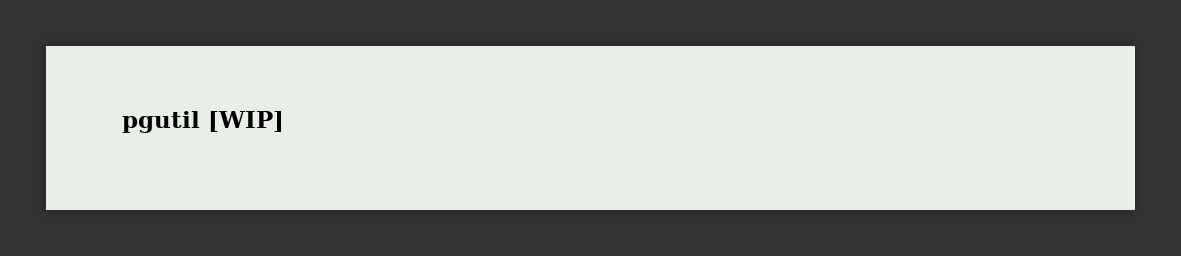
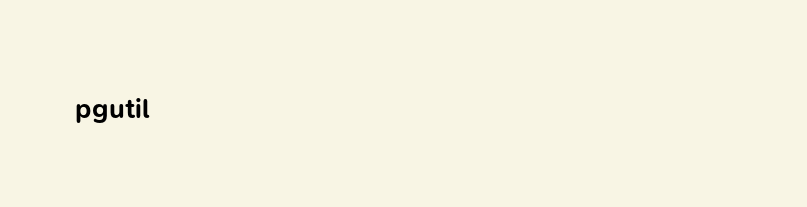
- pgutil [WIP]
+ pgutil

